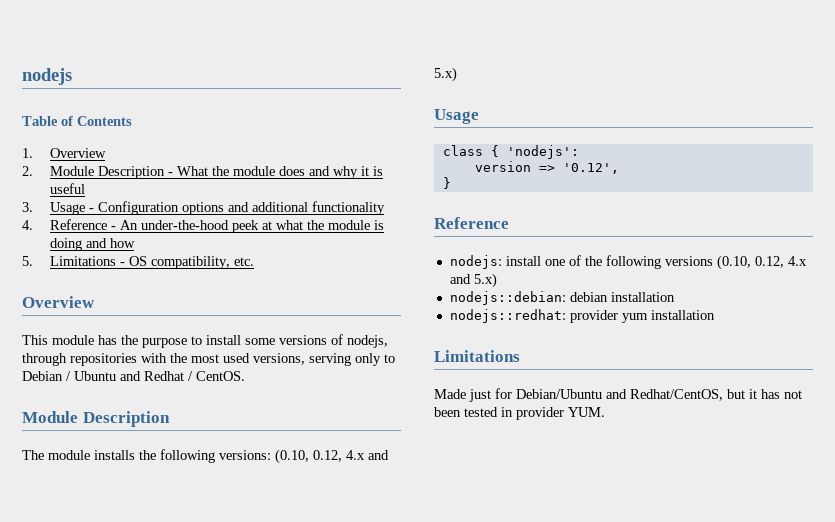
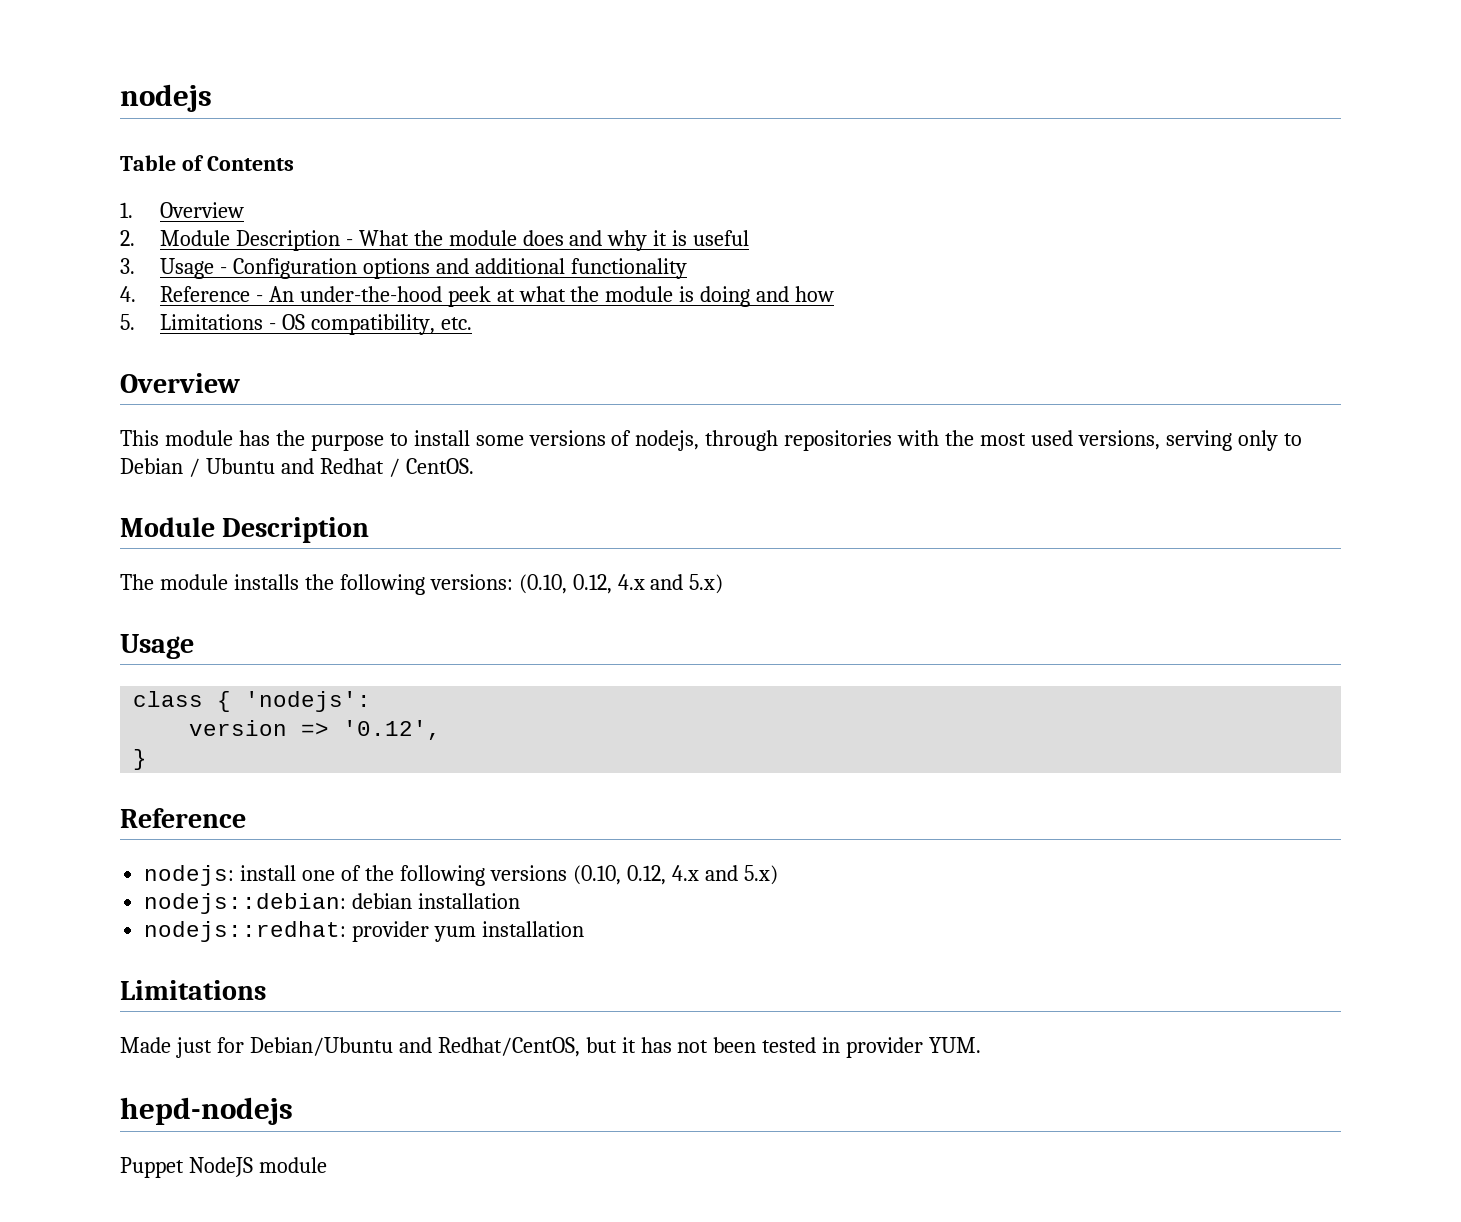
+ hepd-nodejs
+ Puppet NodeJS module

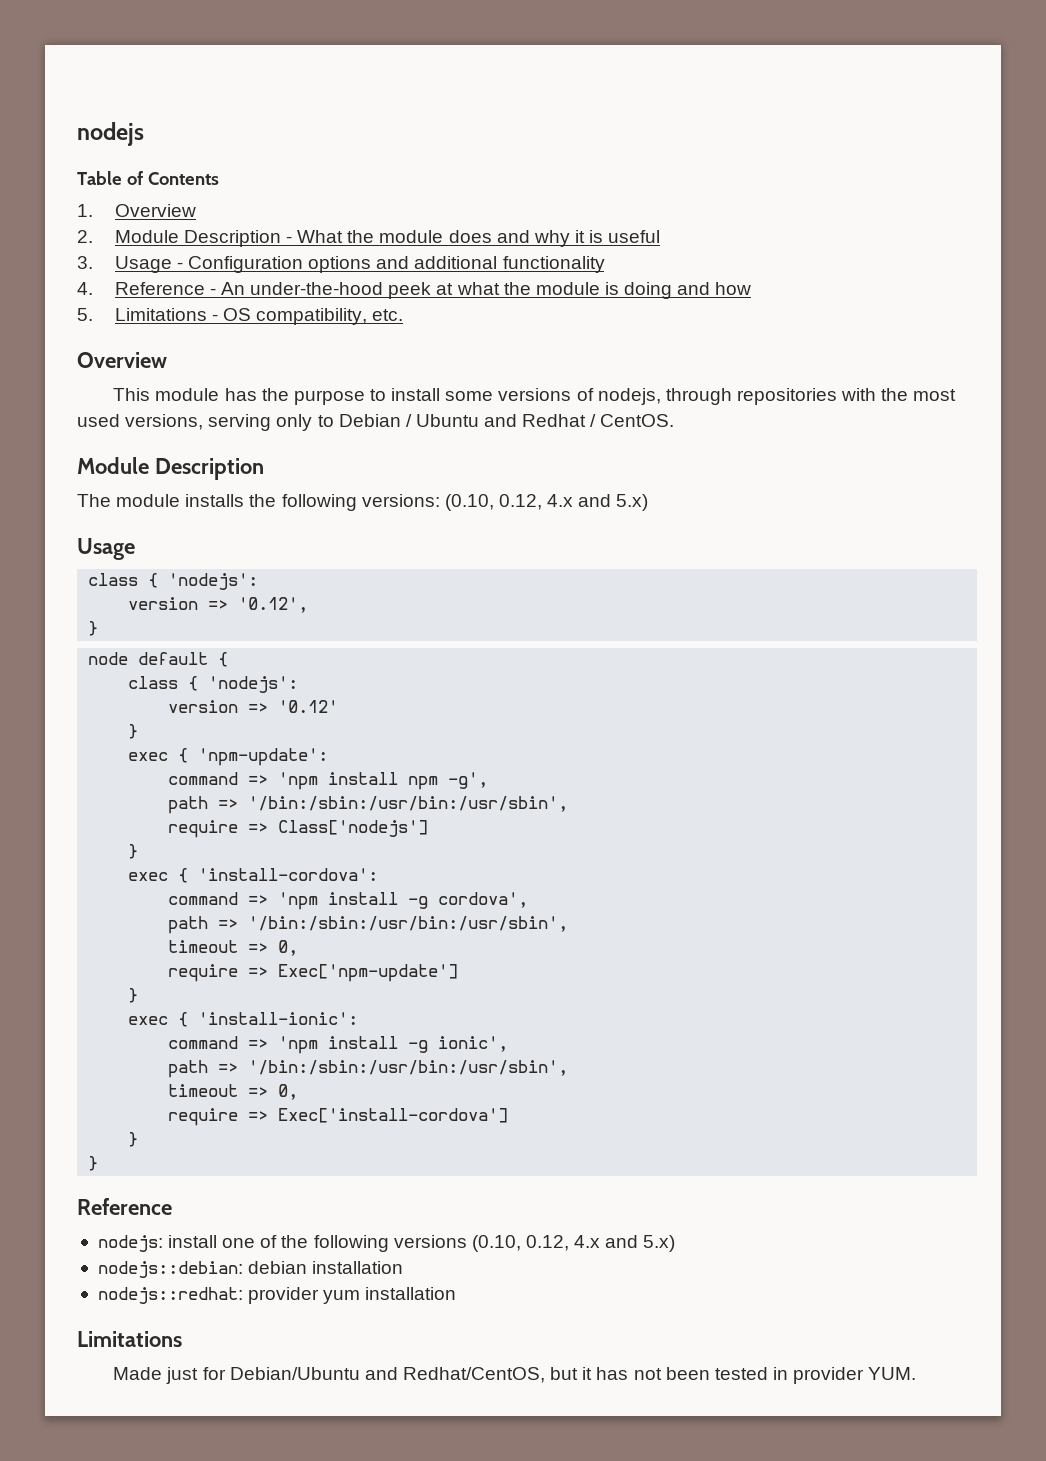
+ node default {
+ class { 'nodejs':
+ version => '0.12'
+ }
+ exec { 'npm-update':
+ command => 'npm install npm -g',
+ path => '/bin:/sbin:/usr/bin:/usr/sbin',
+ require => Class['nodejs']
+ }
+ exec { 'install-cordova':
+ command => 'npm install -g cordova',
+ path => '/bin:/sbin:/usr/bin:/usr/sbin',
+ timeout => 0,
+ require => Exec['npm-update']
+ }
+ exec { 'install-ionic':
+ command => 'npm install -g ionic',
+ path => '/bin:/sbin:/usr/bin:/usr/sbin',
+ timeout => 0,
+ require => Exec['install-cordova']
+ }
+ }
- hepd-nodejs
- Puppet NodeJS module

